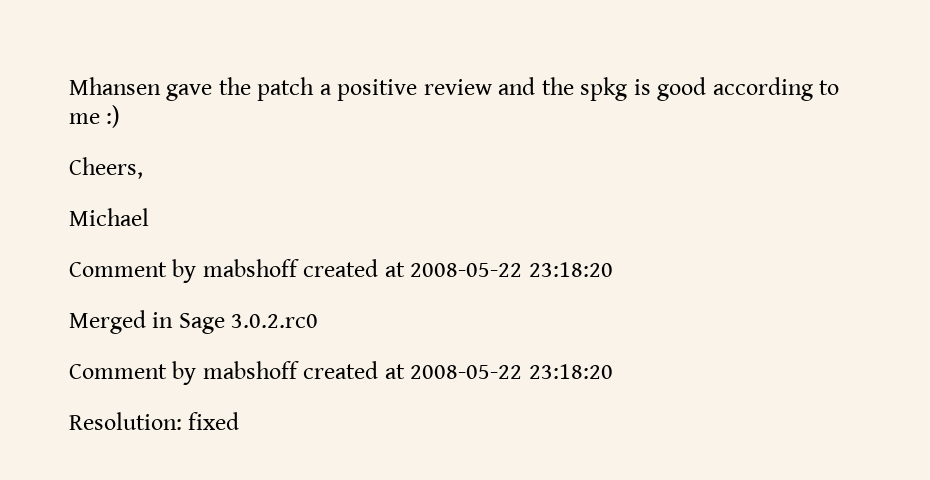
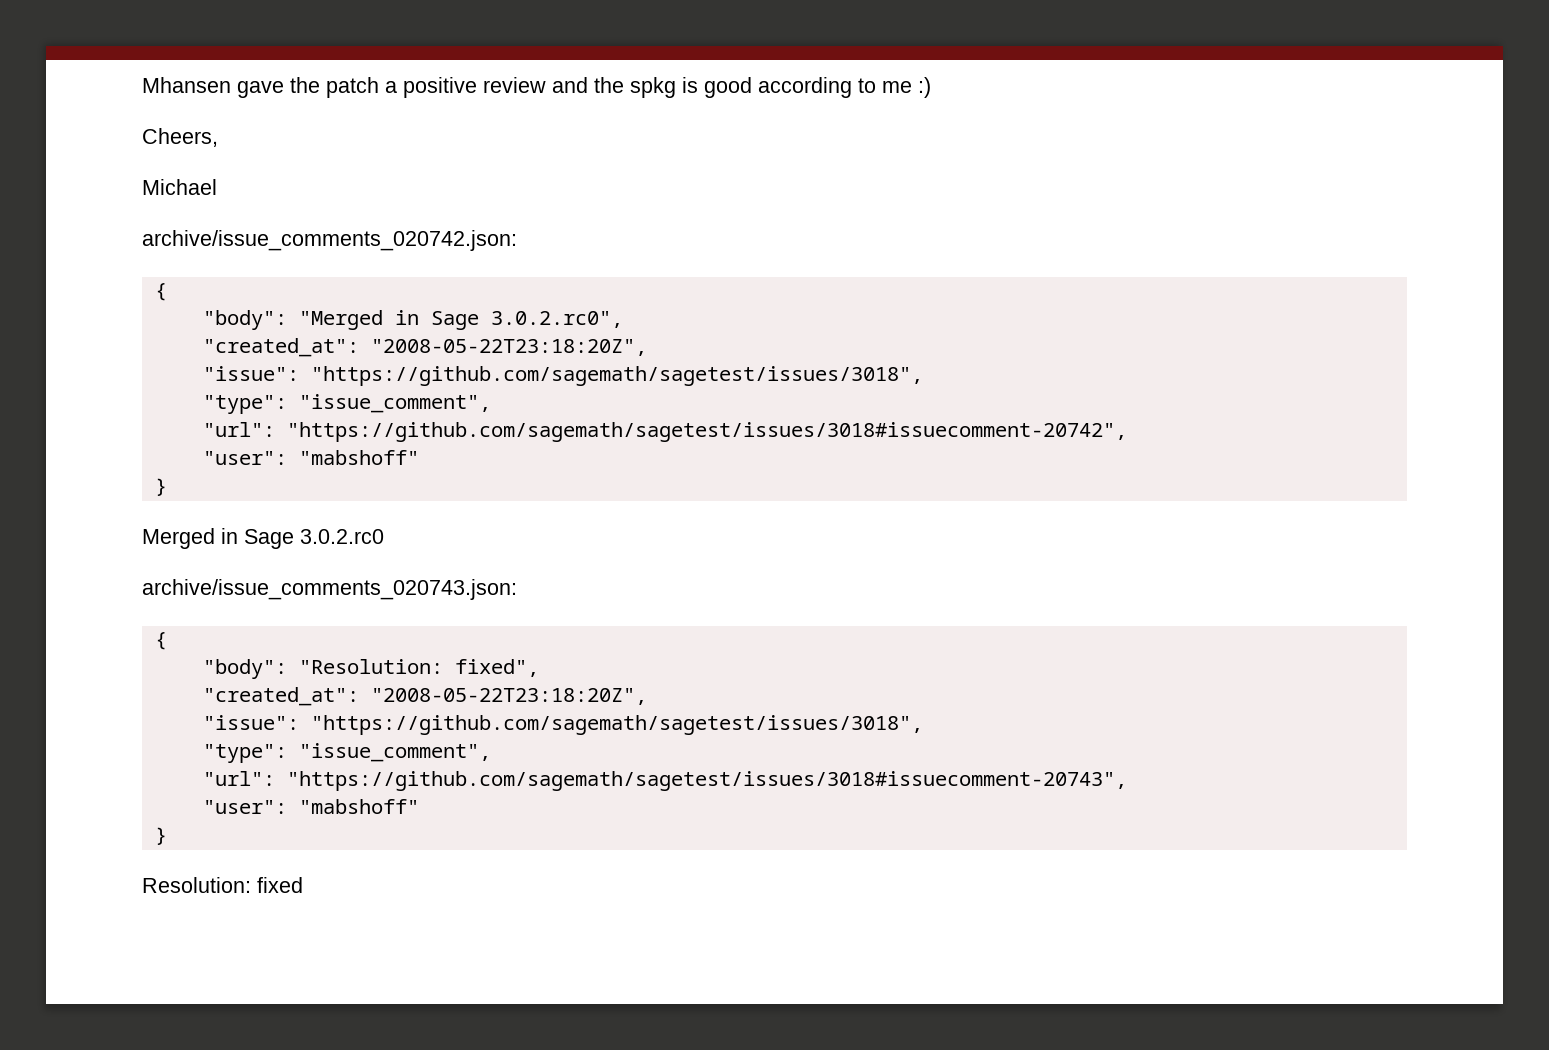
  Michael
- Comment by mabshoff created at 2008-05-22 23:18:20
+ archive/issue_comments_020742.json:
+ {
+ "body": "Merged in Sage 3.0.2.rc0",
+ "created_at": "2008-05-22T23:18:20Z",
+ "issue": "https://github.com/sagemath/sagetest/issues/3018",
+ "type": "issue_comment",
+ "url": "https://github.com/sagemath/sagetest/issues/3018#issuecomment-20742",
+ "user": "mabshoff"
+ }
  Merged in Sage 3.0.2.rc0
- Comment by mabshoff created at 2008-05-22 23:18:20
+ archive/issue_comments_020743.json:
+ {
+ "body": "Resolution: fixed",
+ "created_at": "2008-05-22T23:18:20Z",
+ "issue": "https://github.com/sagemath/sagetest/issues/3018",
+ "type": "issue_comment",
+ "url": "https://github.com/sagemath/sagetest/issues/3018#issuecomment-20743",
+ "user": "mabshoff"
+ }

